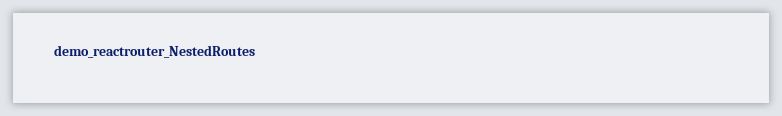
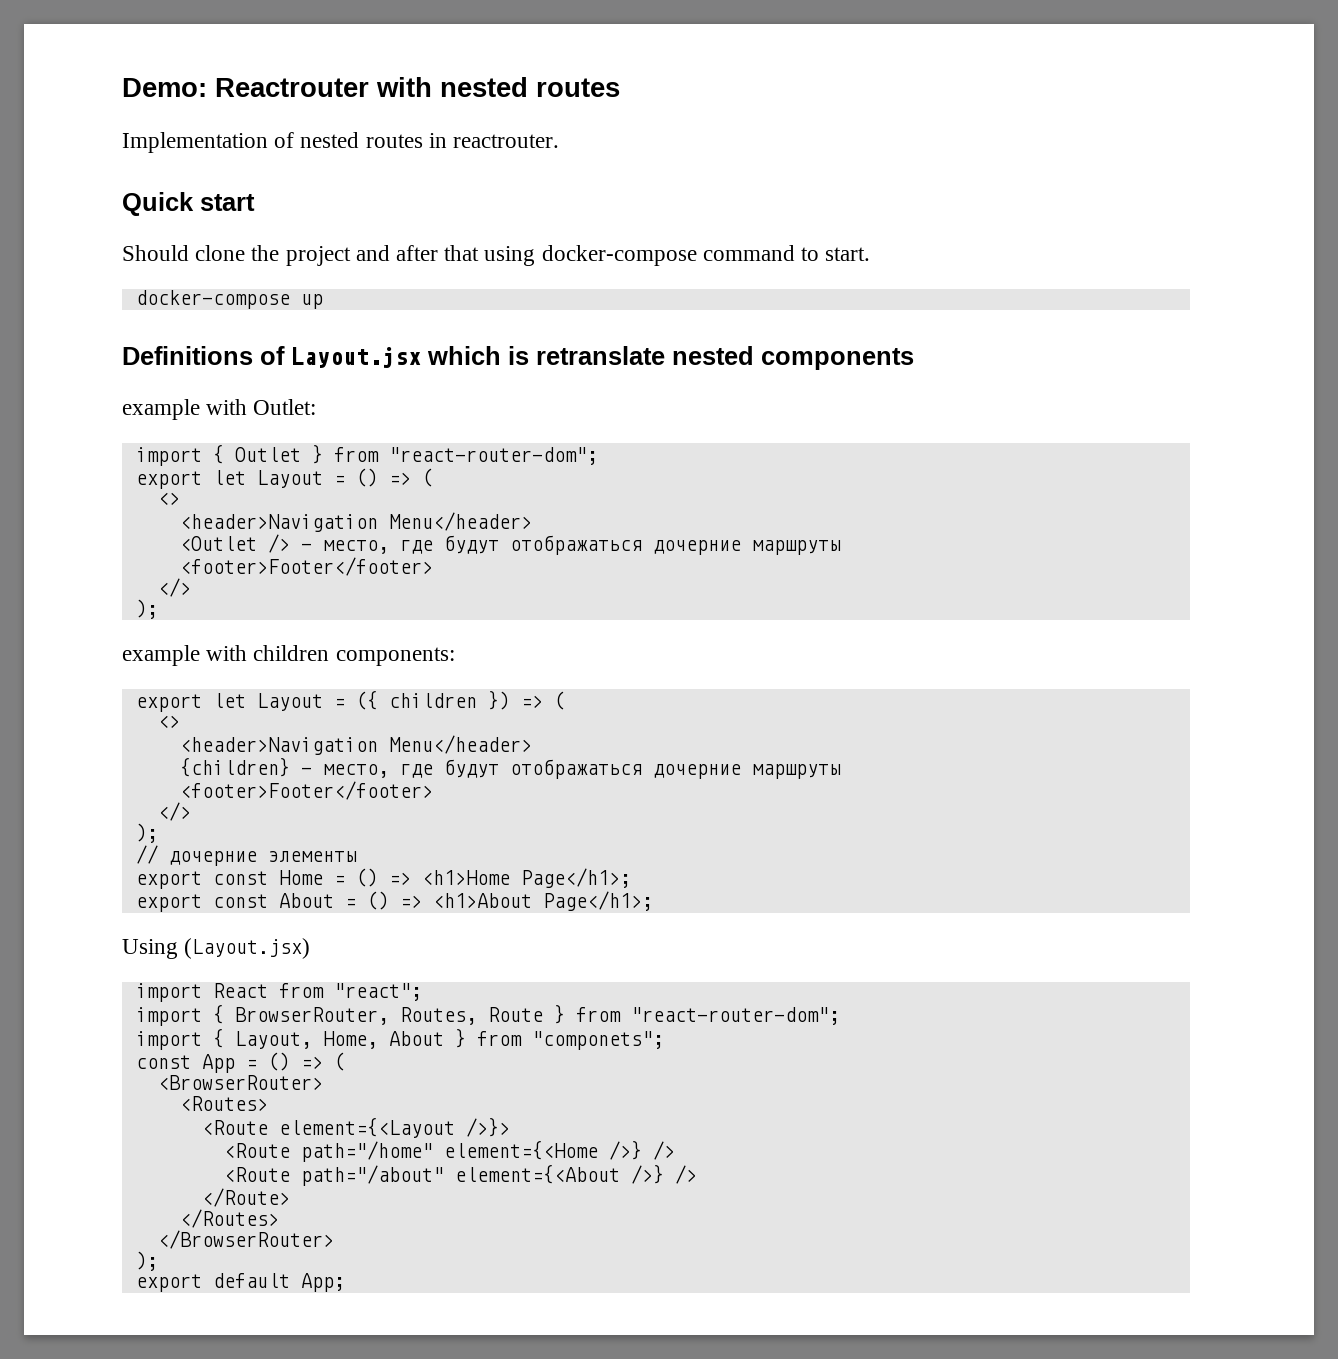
- demo_reactrouter_NestedRoutes
+ Demo: Reactrouter with nested routes
+ Implementation of nested routes in reactrouter.
+ Quick start
+ Should clone the project and after that using docker-compose command to start.
+ docker-compose up
+ Definitions of Layout.jsx which is retranslate nested components
+ example with Outlet:
+ import { Outlet } from "react-router-dom";
+ export let Layout = () => (
+ <>
+ <header>Navigation Menu</header>
+ <Outlet /> - место, где будут отображаться дочерние маршруты
+ <footer>Footer</footer>
+ </>
+ );
+ example with children components:
+ export let Layout = ({ children }) => (
+ <>
+ <header>Navigation Menu</header>
+ {children} - место, где будут отображаться дочерние маршруты
+ <footer>Footer</footer>
+ </>
+ );
+ // дочерние элементы
+ export const Home = () => <h1>Home Page</h1>;
+ export const About = () => <h1>About Page</h1>;
+ Using (Layout.jsx)
+ import React from "react";
+ import { BrowserRouter, Routes, Route } from "react-router-dom";
+ import { Layout, Home, About } from "componets";
+ const App = () => (
+ <BrowserRouter>
+ <Routes>
+ <Route element={<Layout />}>
+ <Route path="/home" element={<Home />} />
+ <Route path="/about" element={<About />} />
+ </Route>
+ </Routes>
+ </BrowserRouter>
+ );
+ export default App;

